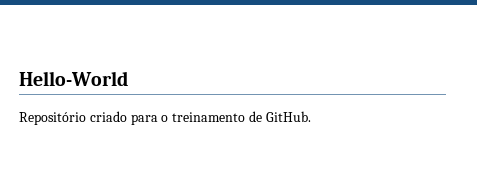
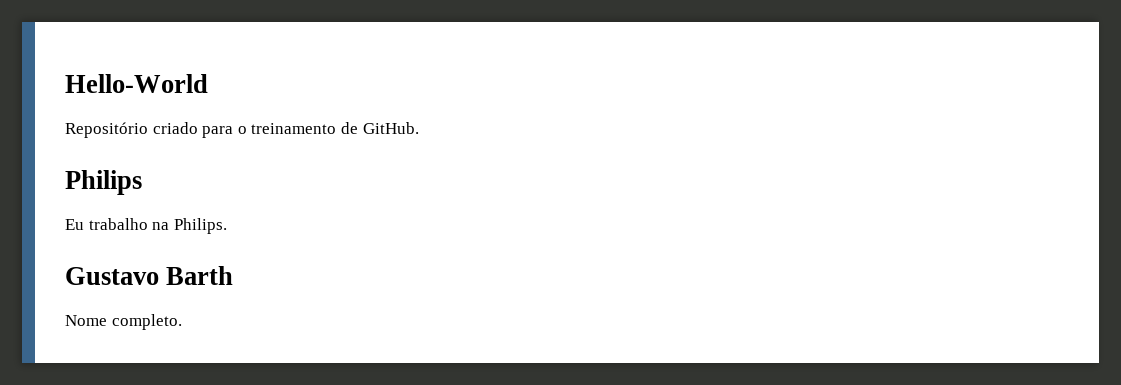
+ Philips
+ Eu trabalho na Philips.
+ Gustavo Barth
+ Nome completo.

